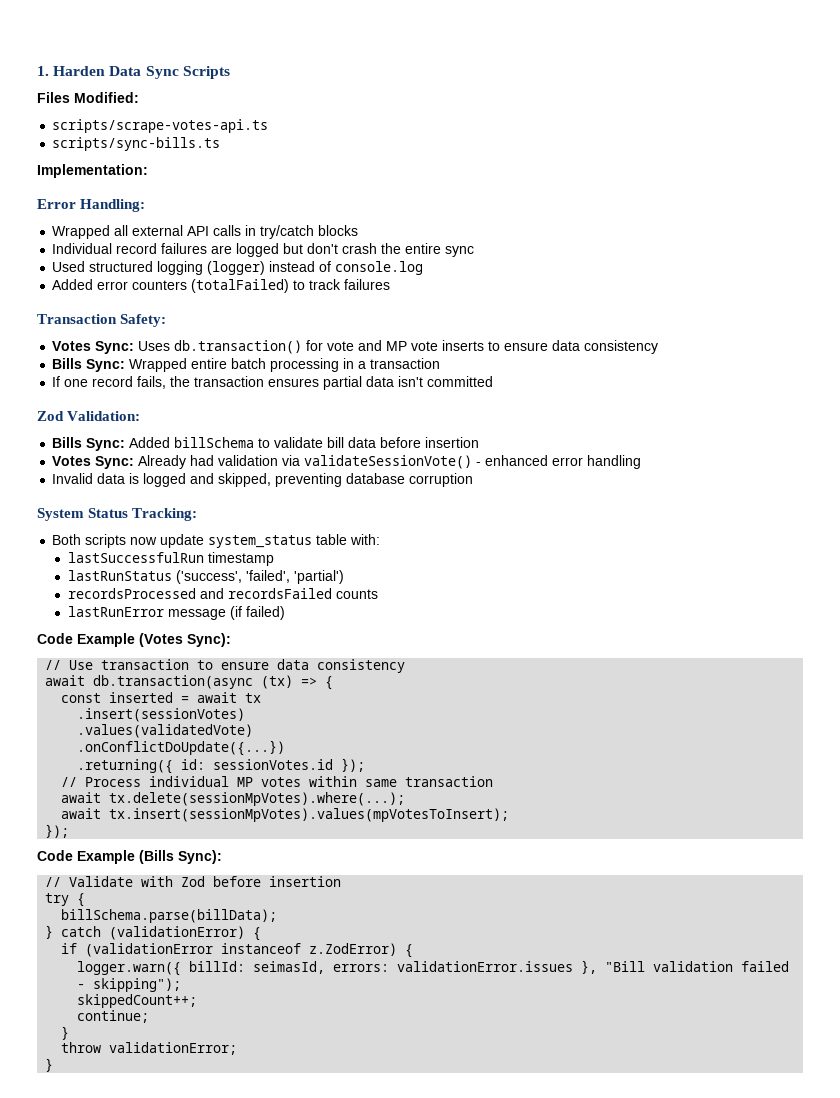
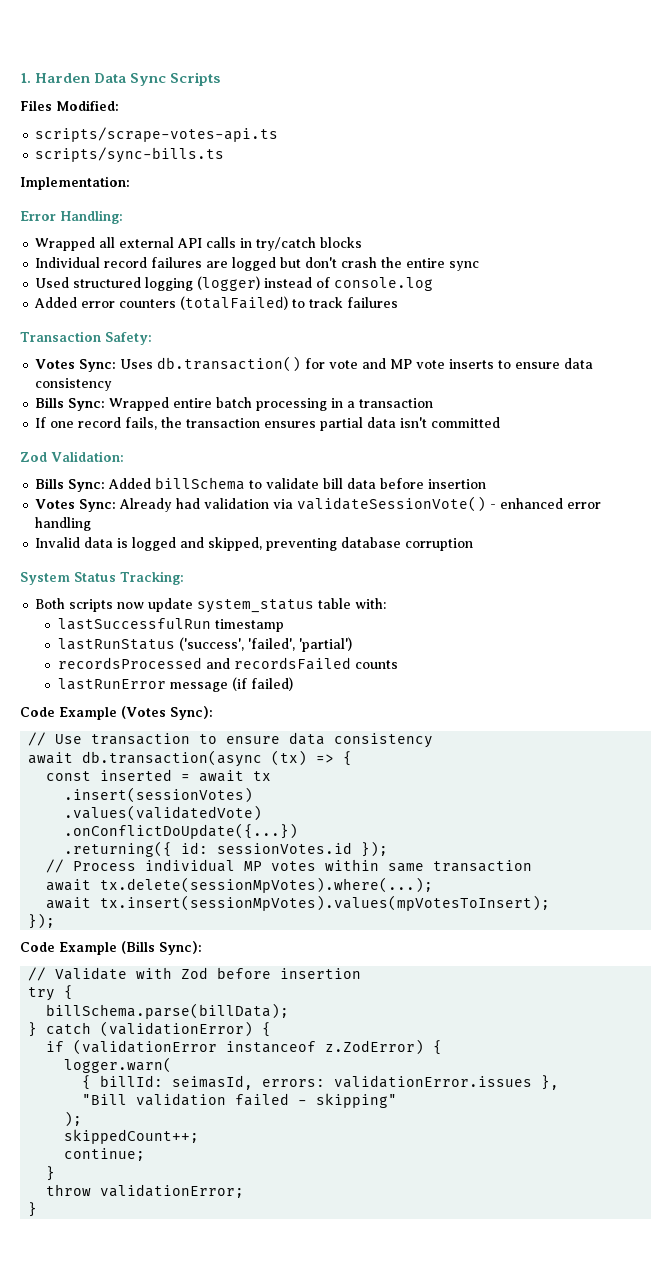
- logger.warn({ billId: seimasId, errors: validationError.issues }, "Bill validation failed - skipping");
+ logger.warn(
+ { billId: seimasId, errors: validationError.issues },
+ "Bill validation failed - skipping"
+ );

